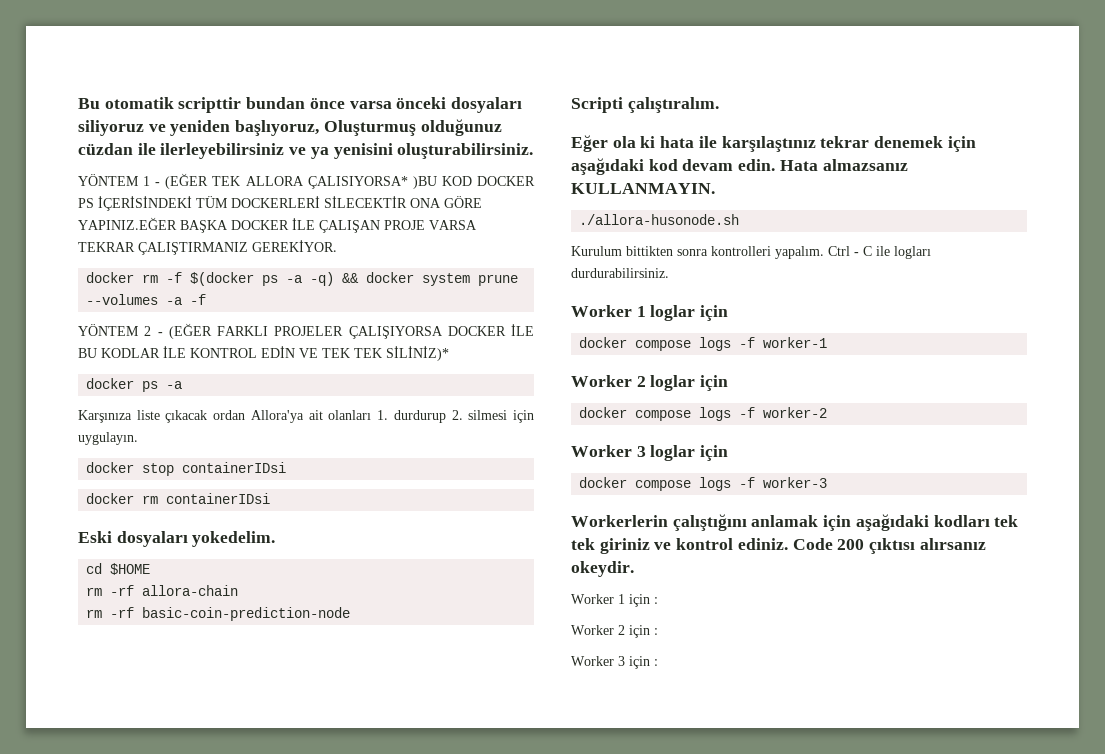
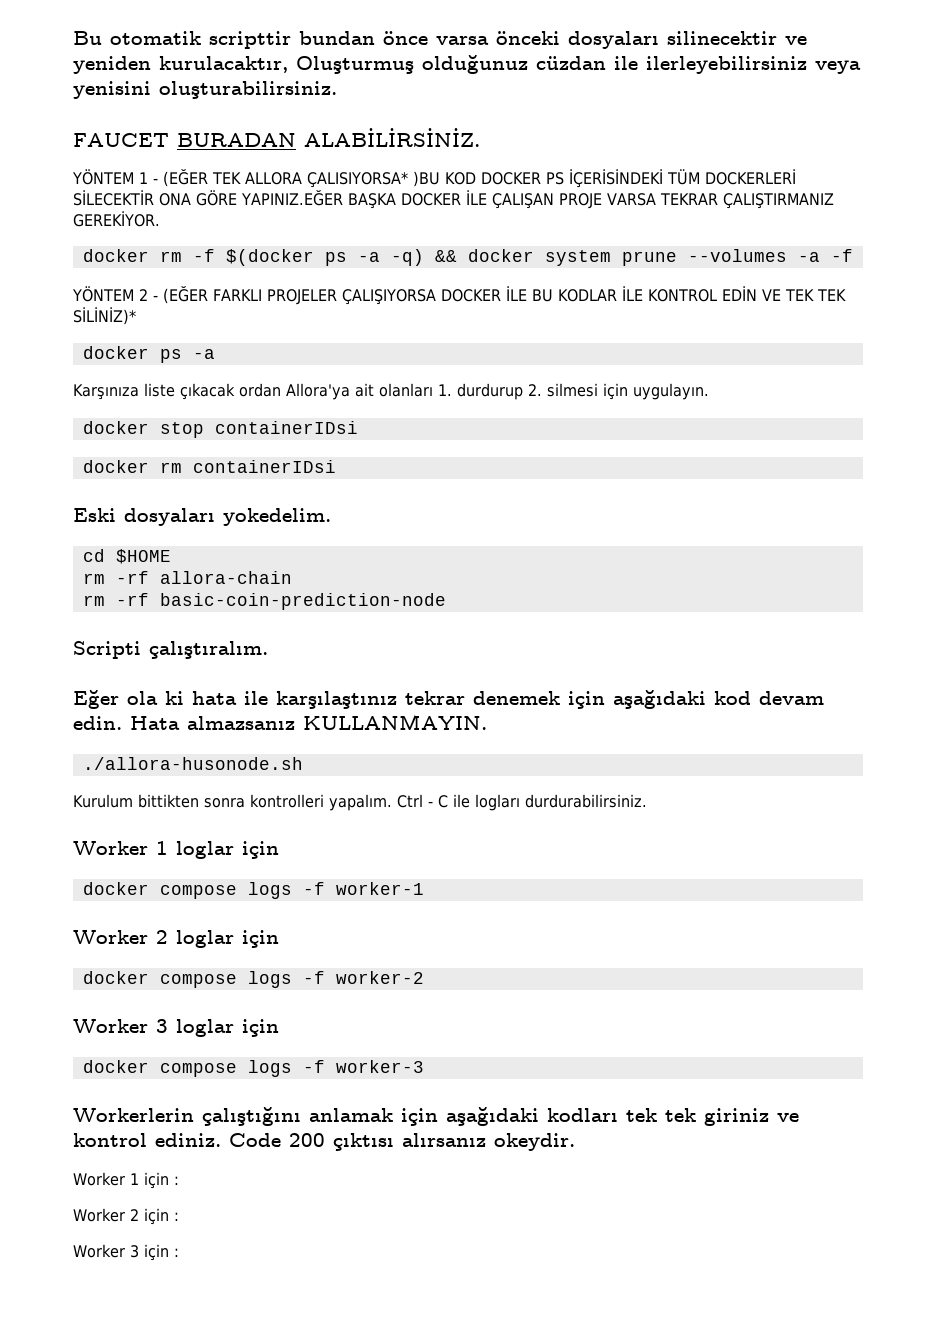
- Bu otomatik scripttir bundan önce varsa önceki dosyaları siliyoruz ve yeniden başlıyoruz, Oluşturmuş olduğunuz cüzdan ile ilerleyebilirsiniz ve ya yenisini oluşturabilirsiniz.
+ Bu otomatik scripttir bundan önce varsa önceki dosyaları silinecektir ve yeniden kurulacaktır, Oluşturmuş olduğunuz cüzdan ile ilerleyebilirsiniz veya yenisini oluşturabilirsiniz.
+ FAUCET BURADAN ALABİLİRSİNİZ.

